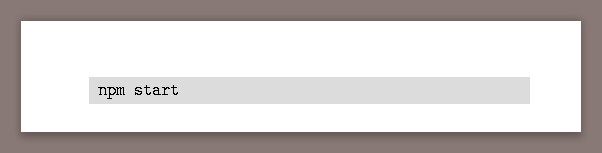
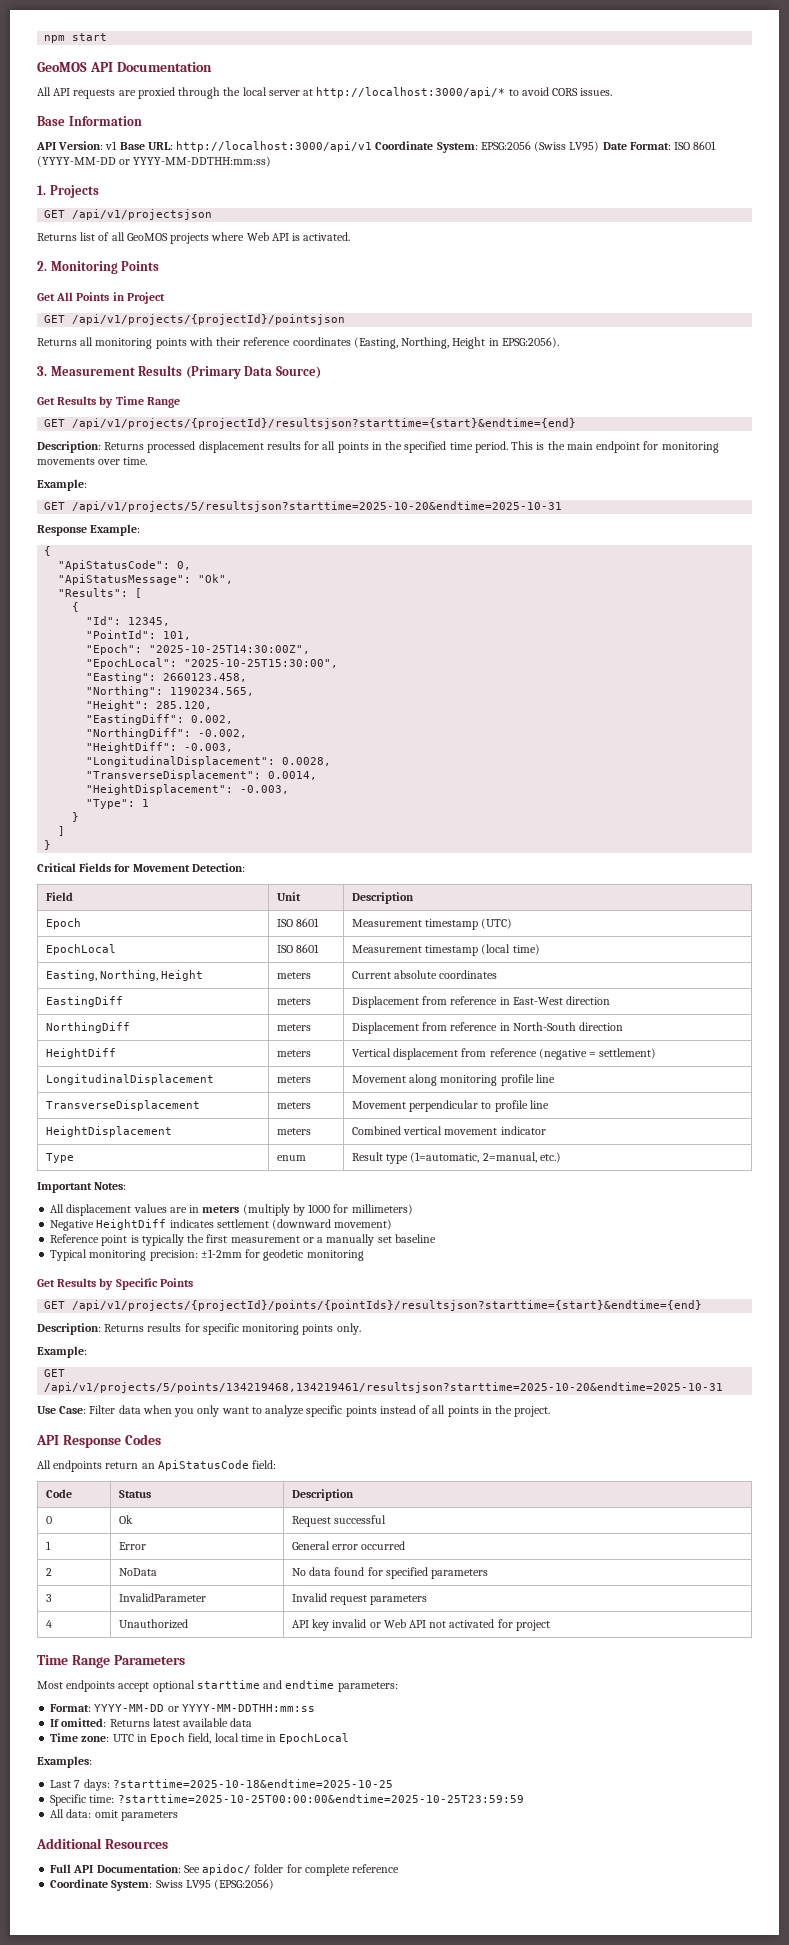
+ GeoMOS API Documentation
+ All API requests are proxied through the local server at http://localhost:3000/api/* to avoid CORS issues.
+ Base Information
+ API Version: v1 Base URL: http://localhost:3000/api/v1 Coordinate System: EPSG:2056 (Swiss LV95) Date Format: ISO 8601 (YYYY-MM-DD or YYYY-MM-DDTHH:mm:ss)
+ 1. Projects
+ GET /api/v1/projectsjson
+ Returns list of all GeoMOS projects where Web API is activated.
+ 2. Monitoring Points
+ Get All Points in Project
+ GET /api/v1/projects/{projectId}/pointsjson
+ Returns all monitoring points with their reference coordinates (Easting, Northing, Height in EPSG:2056).
+ 3. Measurement Results (Primary Data Source)
+ Get Results by Time Range
+ GET /api/v1/projects/{projectId}/resultsjson?starttime={start}&endtime={end}
+ Description: Returns processed displacement results for all points in the specified time period. This is the main endpoint for monitoring movements over time.
+ Example:
+ GET /api/v1/projects/5/resultsjson?starttime=2025-10-20&endtime=2025-10-31
+ Response Example:
+ {
+ "ApiStatusCode": 0,
+ "ApiStatusMessage": "Ok",
+ "Results": [
+ {
+ "Id": 12345,
+ "PointId": 101,
+ "Epoch": "2025-10-25T14:30:00Z",
+ "EpochLocal": "2025-10-25T15:30:00",
+ "Easting": 2660123.458,
+ "Northing": 1190234.565,
+ "Height": 285.120,
+ "EastingDiff": 0.002,
+ "NorthingDiff": -0.002,
+ "HeightDiff": -0.003,
+ "LongitudinalDisplacement": 0.0028,
+ "TransverseDisplacement": 0.0014,
+ "HeightDisplacement": -0.003,
+ "Type": 1
+ }
+ ]
+ }
+ Critical Fields for Movement Detection:
+ Field | Unit | Description
+ Epoch | ISO 8601 | Measurement timestamp (UTC)
+ EpochLocal | ISO 8601 | Measurement timestamp (local time)
+ Easting, Northing, Height | meters | Current absolute coordinates
+ EastingDiff | meters | Displacement from reference in East-West direction
+ NorthingDiff | meters | Displacement from reference in North-South direction
+ HeightDiff | meters | Vertical displacement from reference (negative = settlement)
+ LongitudinalDisplacement | meters | Movement along monitoring profile line
+ TransverseDisplacement | meters | Movement perpendicular to profile line
+ HeightDisplacement | meters | Combined vertical movement indicator
+ Type | enum | Result type (1=automatic, 2=manual, etc.)
+ Important Notes:
+ All displacement values are in meters (multiply by 1000 for millimeters)
+ Negative HeightDiff indicates settlement (downward movement)
+ Reference point is typically the first measurement or a manually set baseline
+ Typical monitoring precision: ±1-2mm for geodetic monitoring
+ Get Results by Specific Points
+ GET /api/v1/projects/{projectId}/points/{pointIds}/resultsjson?starttime={start}&endtime={end}
+ Description: Returns results for specific monitoring points only.
+ Example:
+ GET /api/v1/projects/5/points/134219468,134219461/resultsjson?starttime=2025-10-20&endtime=2025-10-31
+ Use Case: Filter data when you only want to analyze specific points instead of all points in the project.
+ API Response Codes
+ All endpoints return an ApiStatusCode field:
+ Code | Status | Description
+ 0 | Ok | Request successful
+ 1 | Error | General error occurred
+ 2 | NoData | No data found for specified parameters
+ 3 | InvalidParameter | Invalid request parameters
+ 4 | Unauthorized | API key invalid or Web API not activated for project
+ Time Range Parameters
+ Most endpoints accept optional starttime and endtime parameters:
+ Format: YYYY-MM-DD or YYYY-MM-DDTHH:mm:ss
+ If omitted: Returns latest available data
+ Time zone: UTC in Epoch field, local time in EpochLocal
+ Examples:
+ Last 7 days: ?starttime=2025-10-18&endtime=2025-10-25
+ Specific time: ?starttime=2025-10-25T00:00:00&endtime=2025-10-25T23:59:59
+ All data: omit parameters
+ Additional Resources
+ Full API Documentation: See apidoc/ folder for complete reference
+ Coordinate System: Swiss LV95 (EPSG:2056)

